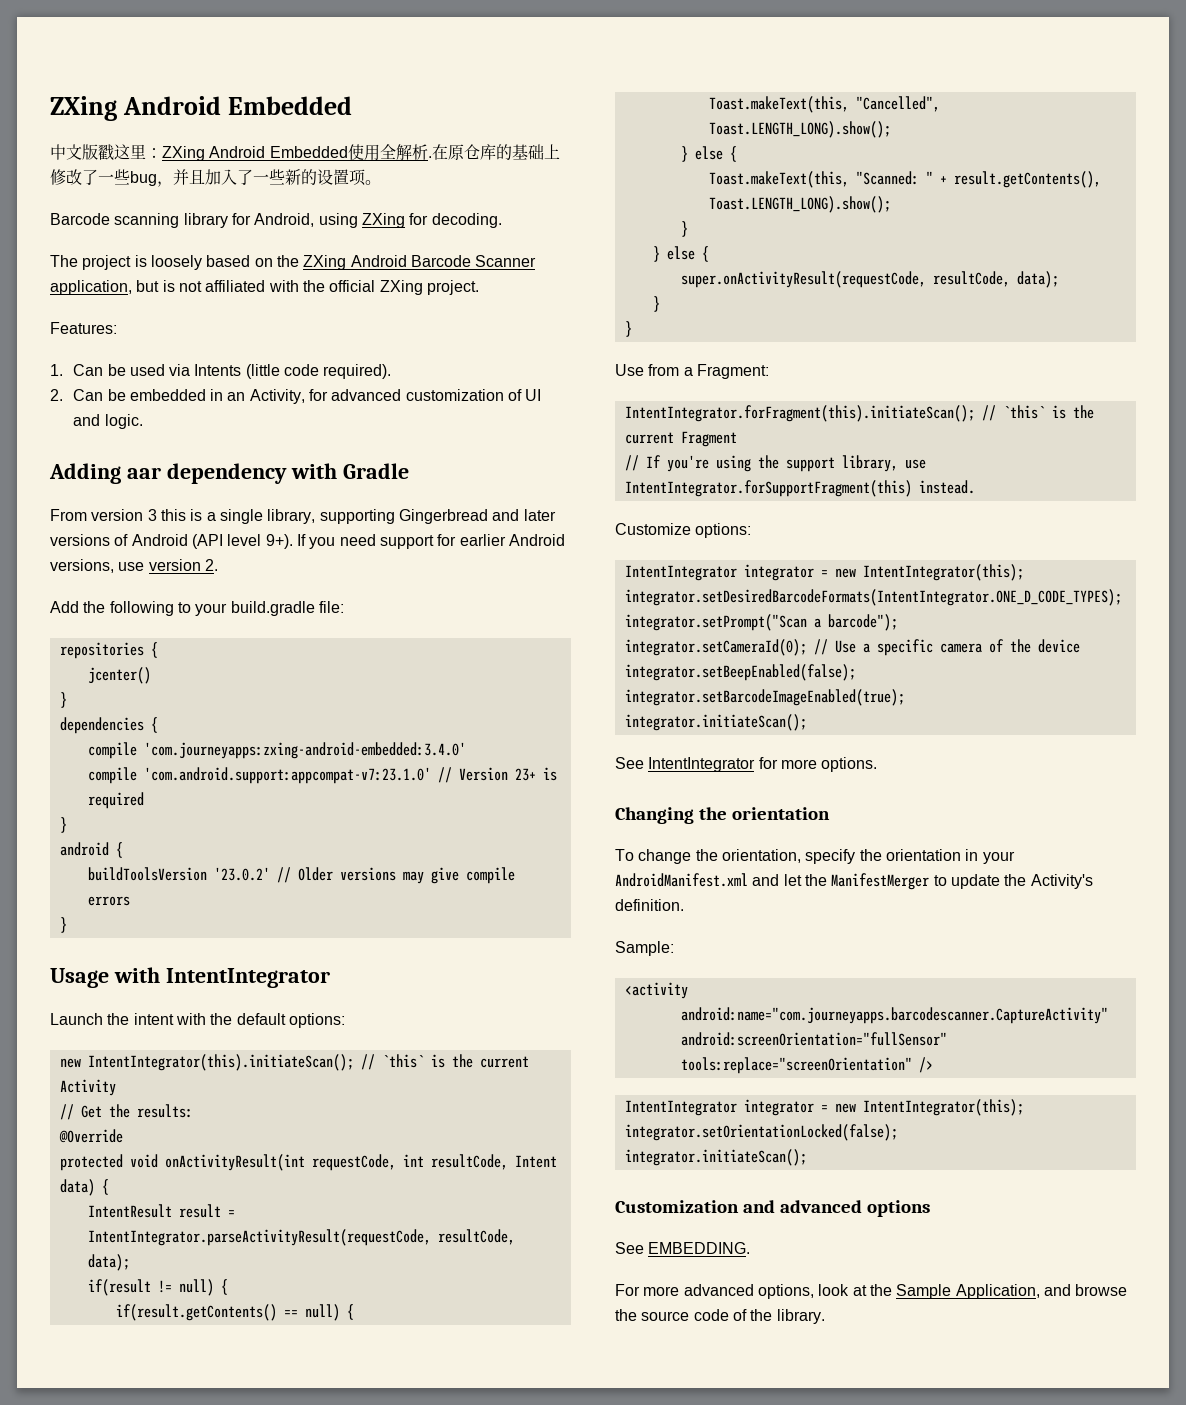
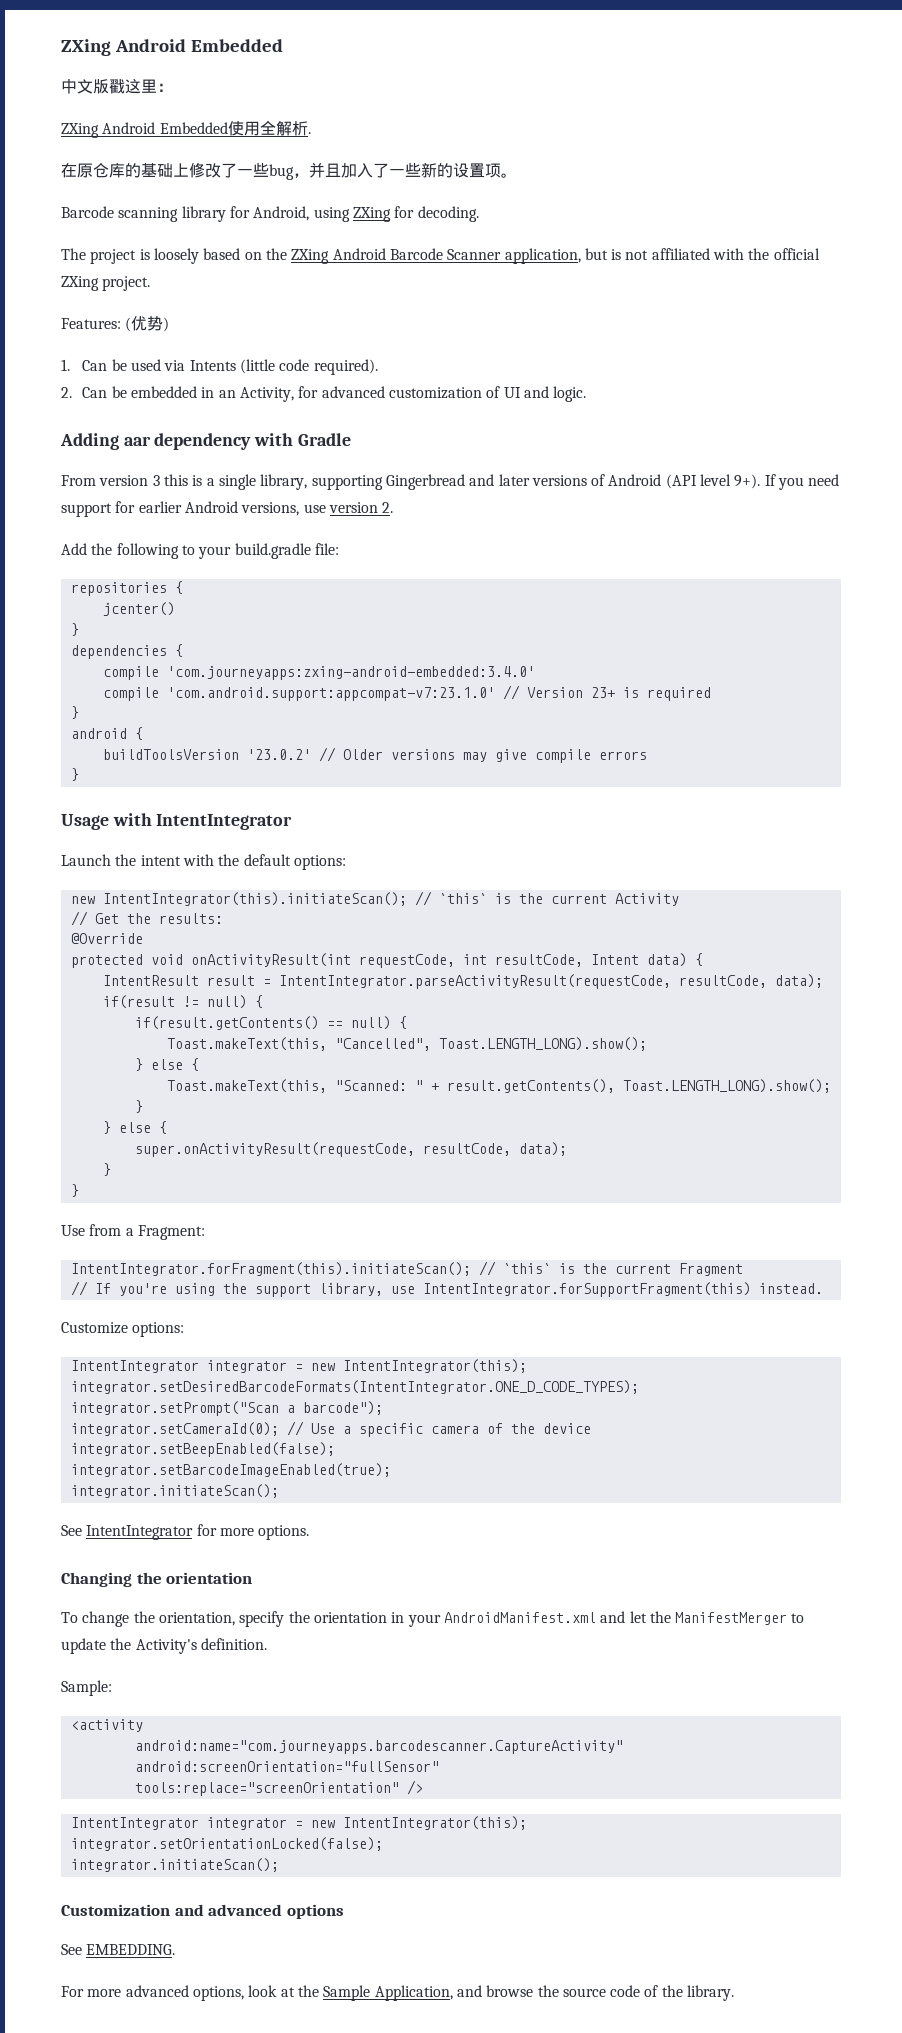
- 中文版戳这里：ZXing Android Embedded使用全解析.在原仓库的基础上修改了一些bug，并且加入了一些新的设置项。
+ 中文版戳这里：
+ ZXing Android Embedded使用全解析.
+ 在原仓库的基础上修改了一些bug，并且加入了一些新的设置项。
- Features:
+ Features: (优势)

